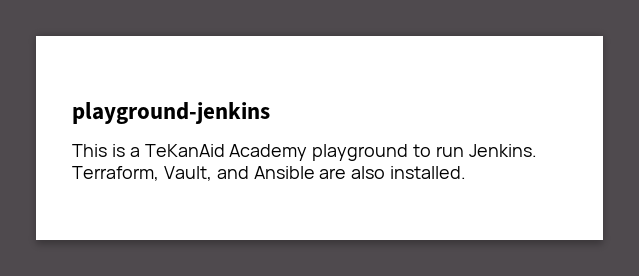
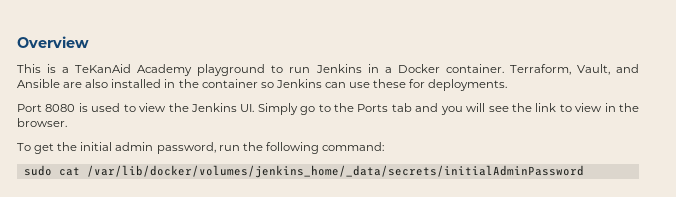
- playground-jenkins
+ Overview
- This is a TeKanAid Academy playground to run Jenkins.
+ This is a TeKanAid Academy playground to run Jenkins in a Docker container.
- Terraform, Vault, and Ansible are also installed.
+ Terraform, Vault, and Ansible are also installed in the container so Jenkins can use these for deployments.
+ Port 8080 is used to view the Jenkins UI. Simply go to the Ports tab and you will see the link to view in the browser.
+ To get the initial admin password, run the following command:
+ sudo cat /var/lib/docker/volumes/jenkins_home/_data/secrets/initialAdminPassword

